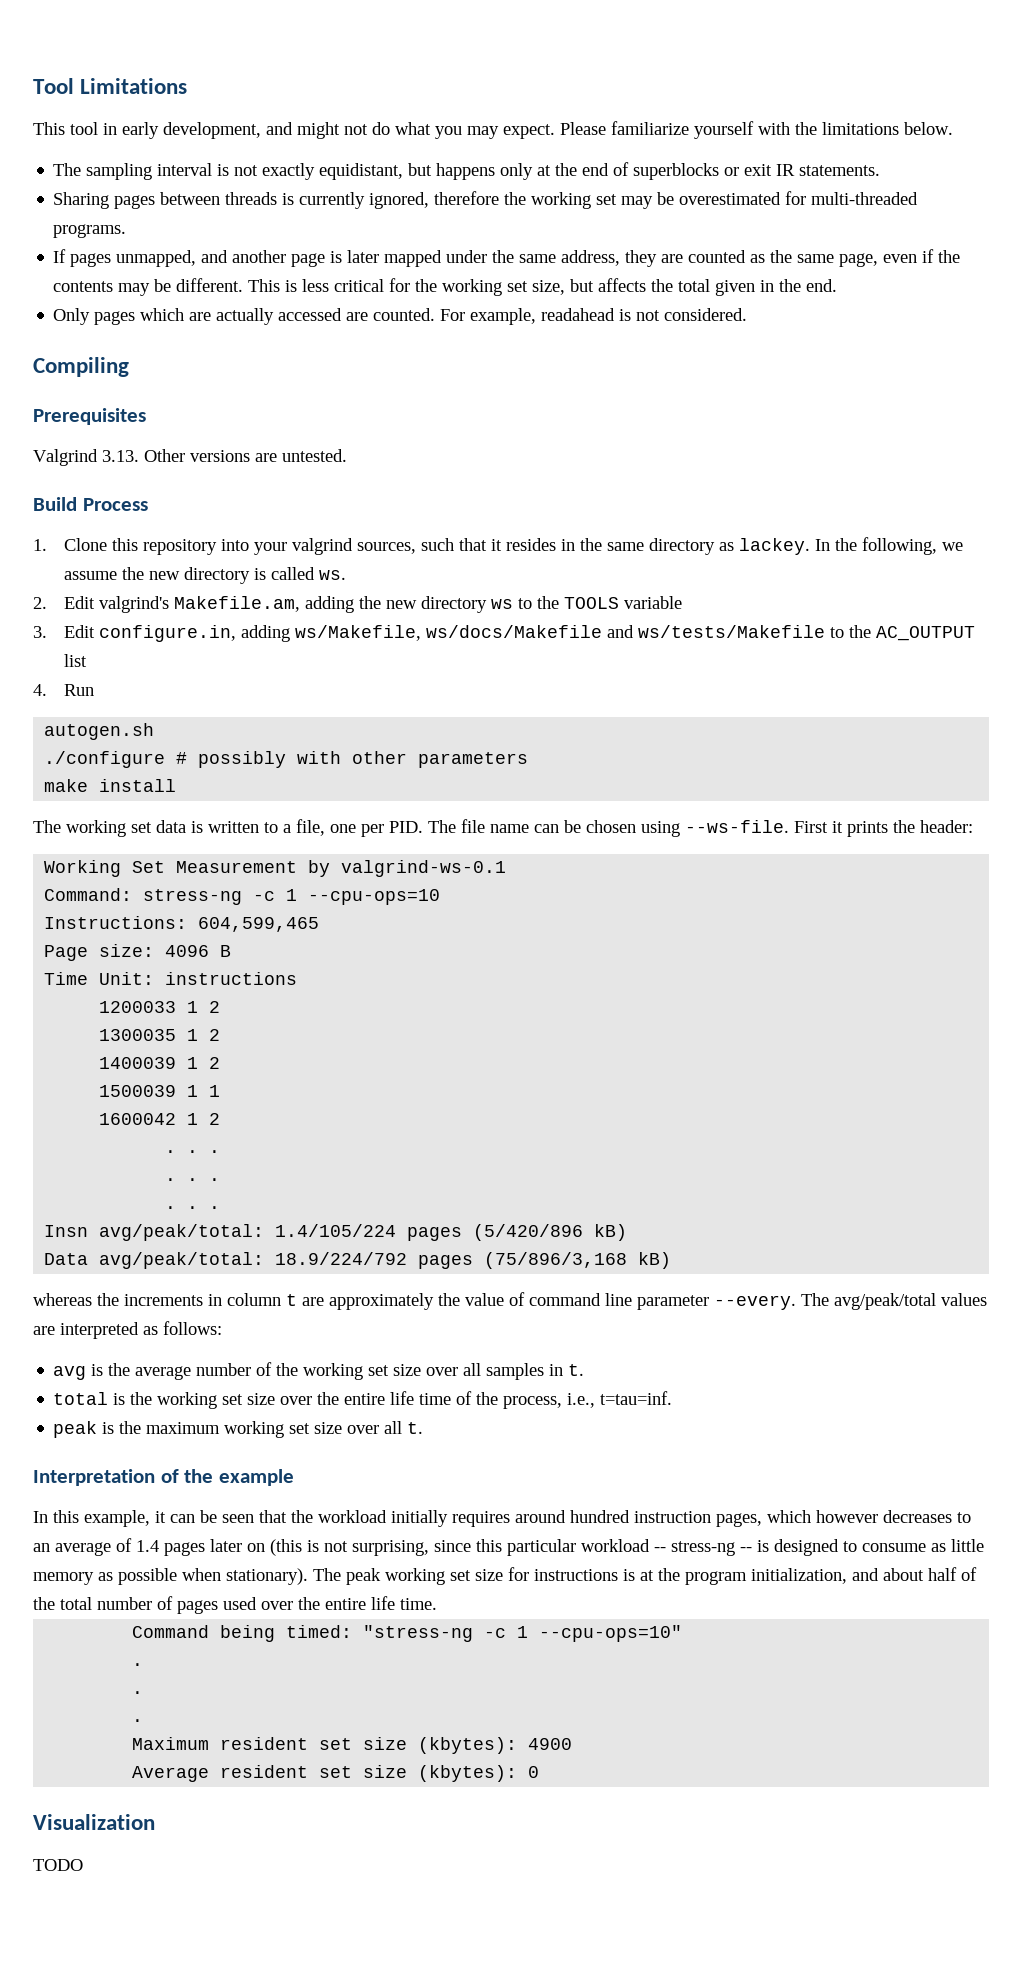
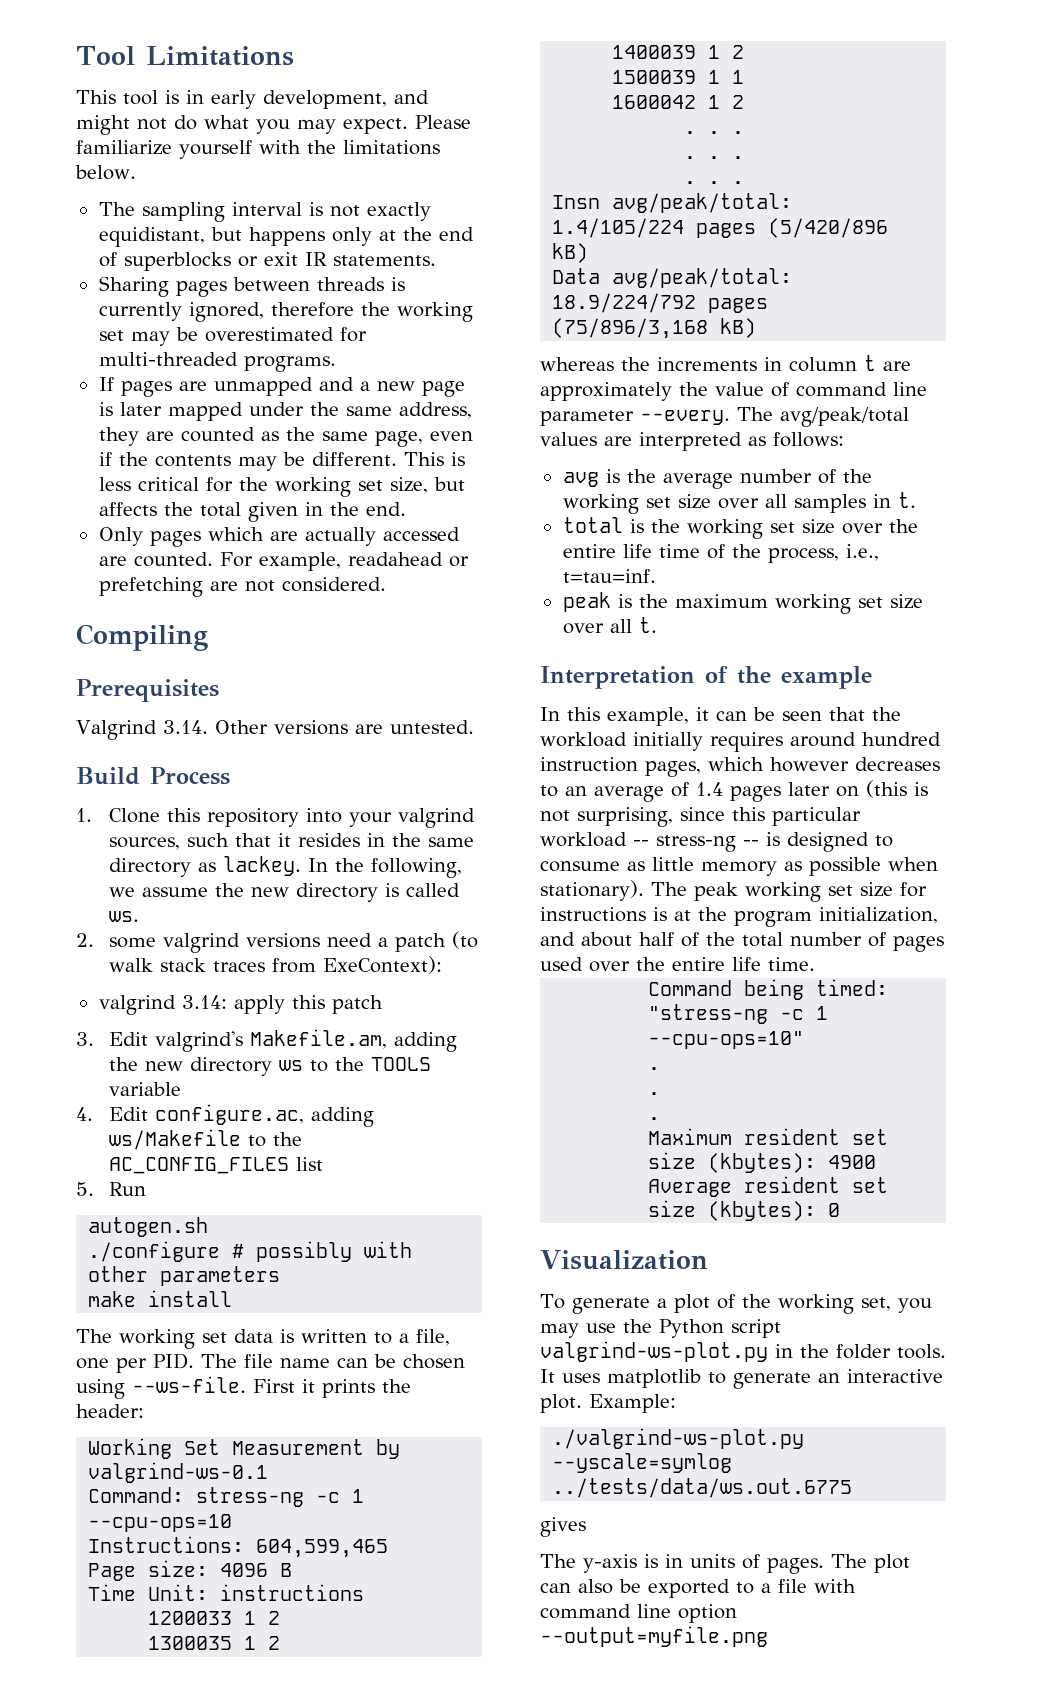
- This tool in early development, and might not do what you may expect.
+ This tool is in early development, and might not do what you may expect.
- If pages unmapped, and another page is later mapped under the same address, they are counted as the same page, even if the contents may be different.
+ If pages are unmapped and a new page is later mapped under the same address, they are counted as the same page, even if the contents may be different.
- For example, readahead is not considered.
+ For example, readahead or prefetching are not considered.
- Valgrind 3.13. Other versions are untested.
+ Valgrind 3.14. Other versions are untested.
- 2. Edit valgrind's Makefile.am, adding the new directory ws to the TOOLS variable
+ 2. some valgrind versions need a patch (to walk stack traces from ExeContext):
+ valgrind 3.14: apply this patch
+ 3. Edit valgrind's Makefile.am, adding the new directory ws to the TOOLS variable
- 3. Edit configure.in, adding ws/Makefile, ws/docs/Makefile and ws/tests/Makefile to the AC_OUTPUT list
+ 4. Edit configure.ac, adding ws/Makefile to the AC_CONFIG_FILES list
- 4. Run
+ 5. Run
- TODO
+ To generate a plot of the working set, you may use the Python script valgrind-ws-plot.py in the folder tools. It uses matplotlib to generate an interactive plot. Example:
+ ./valgrind-ws-plot.py --yscale=symlog ../tests/data/ws.out.6775
+ gives
+ The y-axis is in units of pages. The plot can also be exported to a file with command line option --output=myfile.png

